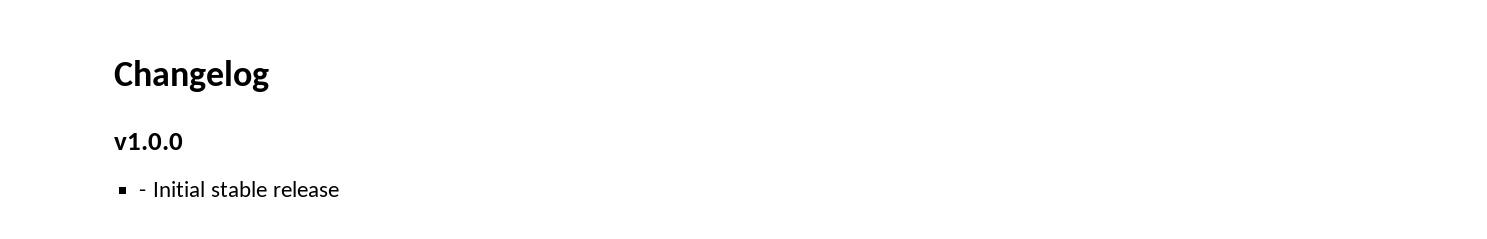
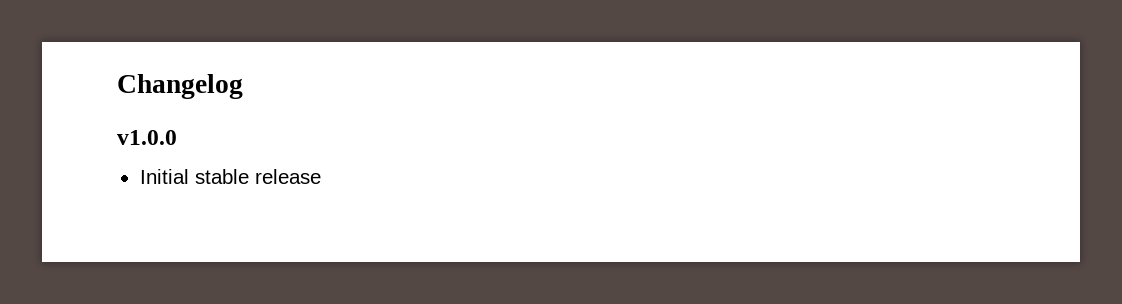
- - Initial stable release
+ Initial stable release

